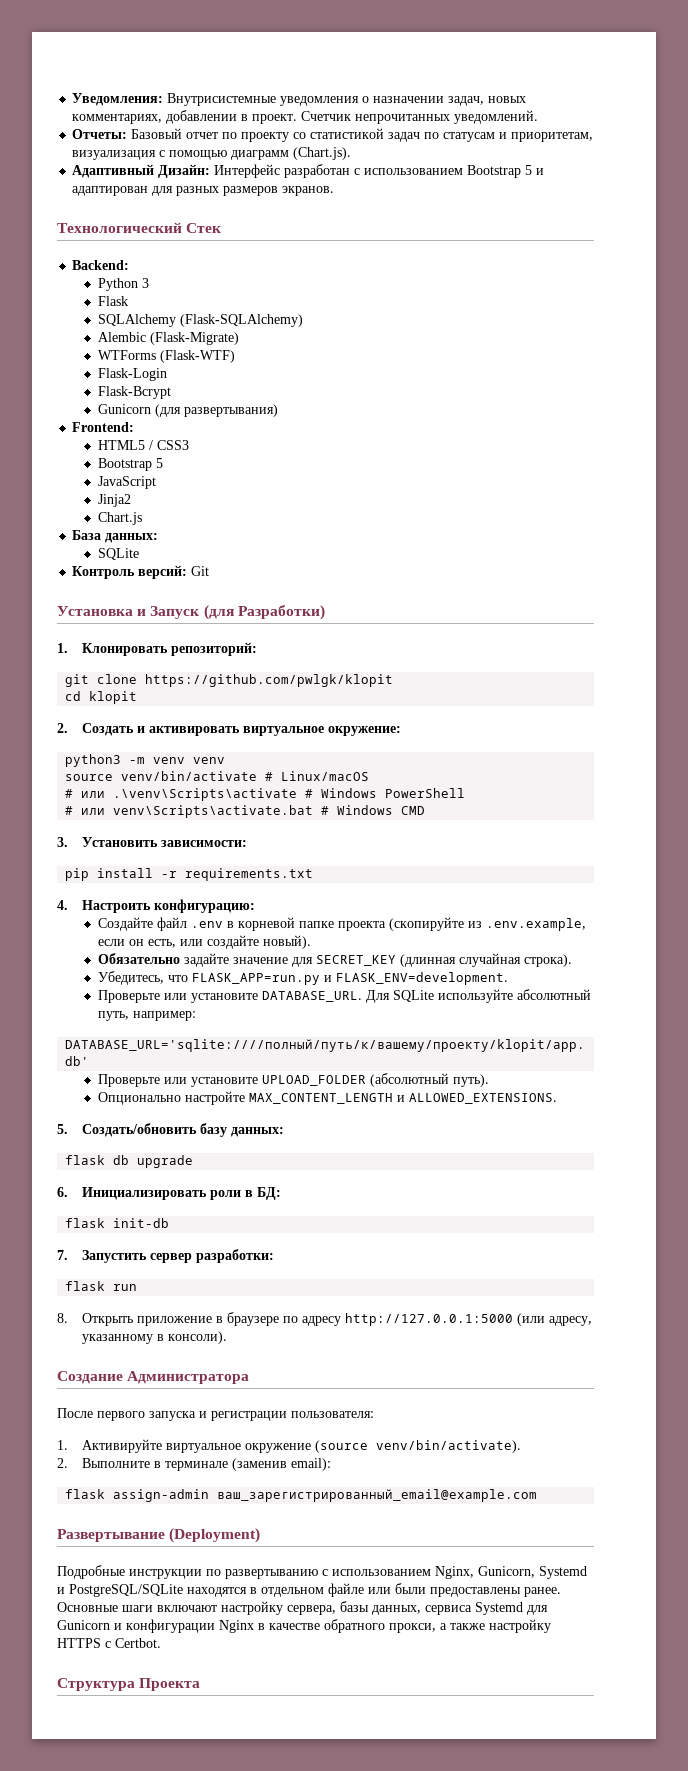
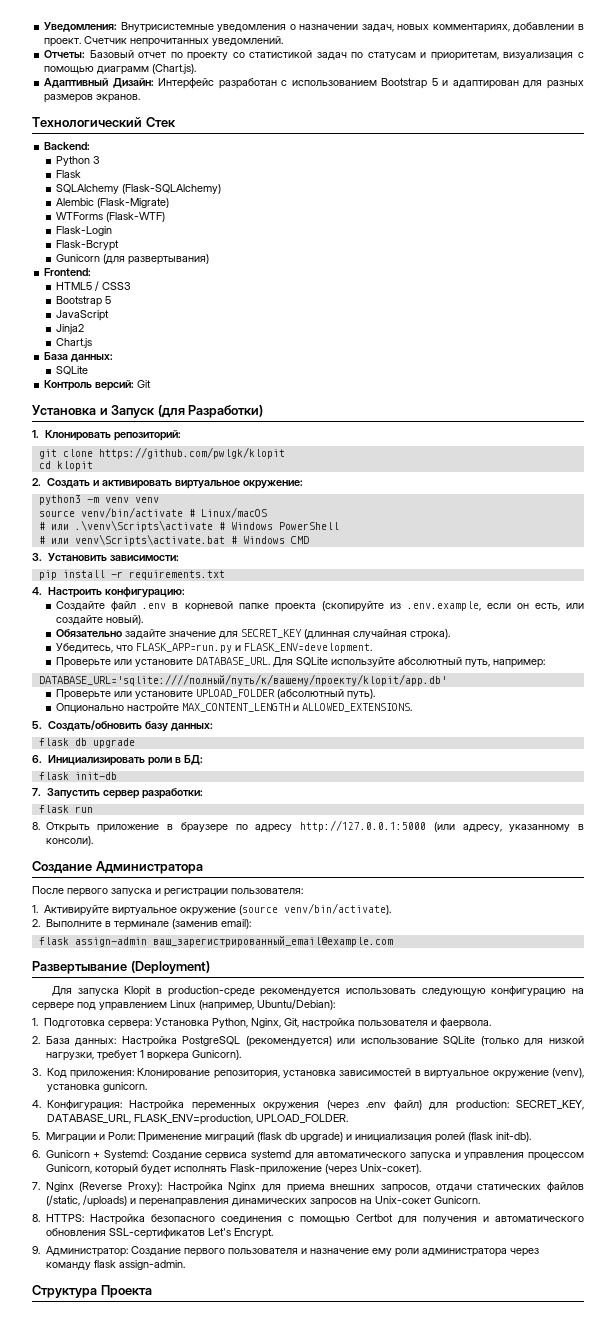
- Подробные инструкции по развертыванию с использованием Nginx, Gunicorn, Systemd и PostgreSQL/SQLite находятся в отдельном файле или были предоставлены ранее. Основные шаги включают настройку сервера, базы данных, сервиса Systemd для Gunicorn и конфигурации Nginx в качестве обратного прокси, а также настройку HTTPS с Certbot.
+ Для запуска Klopit в production-среде рекомендуется использовать следующую конфигурацию на сервере под управлением Linux (например, Ubuntu/Debian):
+ 1. Подготовка сервера: Установка Python, Nginx, Git, настройка пользователя и фаервола.
+ 2. База данных: Настройка PostgreSQL (рекомендуется) или использование SQLite (только для низкой нагрузки, требует 1 воркера Gunicorn).
+ 3. Код приложения: Клонирование репозитория, установка зависимостей в виртуальное окружение (venv), установка gunicorn.
+ 4. Конфигурация: Настройка переменных окружения (через .env файл) для production: SECRET_KEY, DATABASE_URL, FLASK_ENV=production, UPLOAD_FOLDER.
+ 5. Миграции и Роли: Применение миграций (flask db upgrade) и инициализация ролей (flask init-db).
+ 6. Gunicorn + Systemd: Создание сервиса systemd для автоматического запуска и управления процессом Gunicorn, который будет исполнять Flask-приложение (через Unix-сокет).
+ 7. Nginx (Reverse Proxy): Настройка Nginx для приема внешних запросов, отдачи статических файлов (/static, /uploads) и перенаправления динамических запросов на Unix-сокет Gunicorn.
+ 8. HTTPS: Настройка безопасного соединения с помощью Certbot для получения и автоматического обновления SSL-сертификатов Let's Encrypt.
+ 9. Администратор: Создание первого пользователя и назначение ему роли администратора через команду flask assign-admin.

